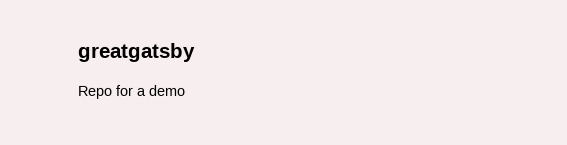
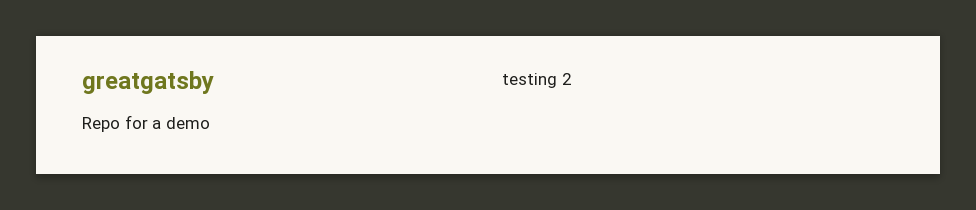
+ testing 2

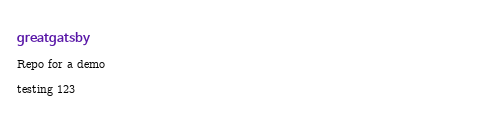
- testing 2
+ testing 123

